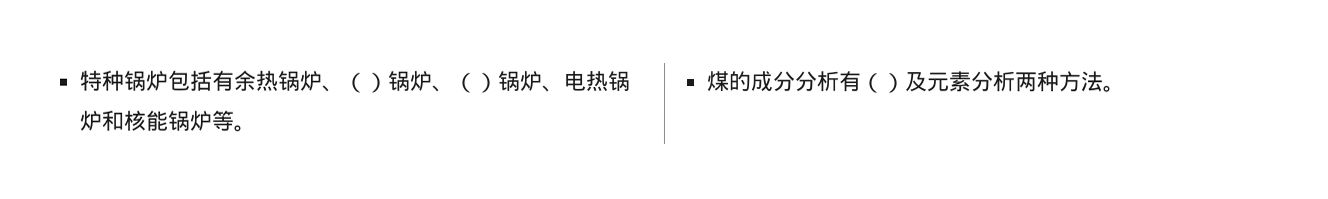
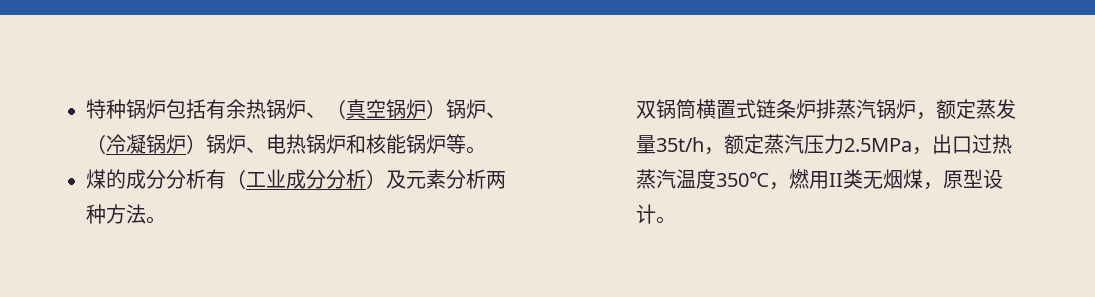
- 特种锅炉包括有余热锅炉、（）锅炉、（）锅炉、电热锅炉和核能锅炉等。
+ 特种锅炉包括有余热锅炉、（真空锅炉）锅炉、（冷凝锅炉）锅炉、电热锅炉和核能锅炉等。
- 煤的成分分析有（）及元素分析两种方法。
+ 煤的成分分析有（工业成分分析）及元素分析两种方法。
+ 双锅筒横置式链条炉排蒸汽锅炉，额定蒸发量35t/h，额定蒸汽压力2.5MPa，出口过热蒸汽温度350℃，燃用II类无烟煤，原型设计。

